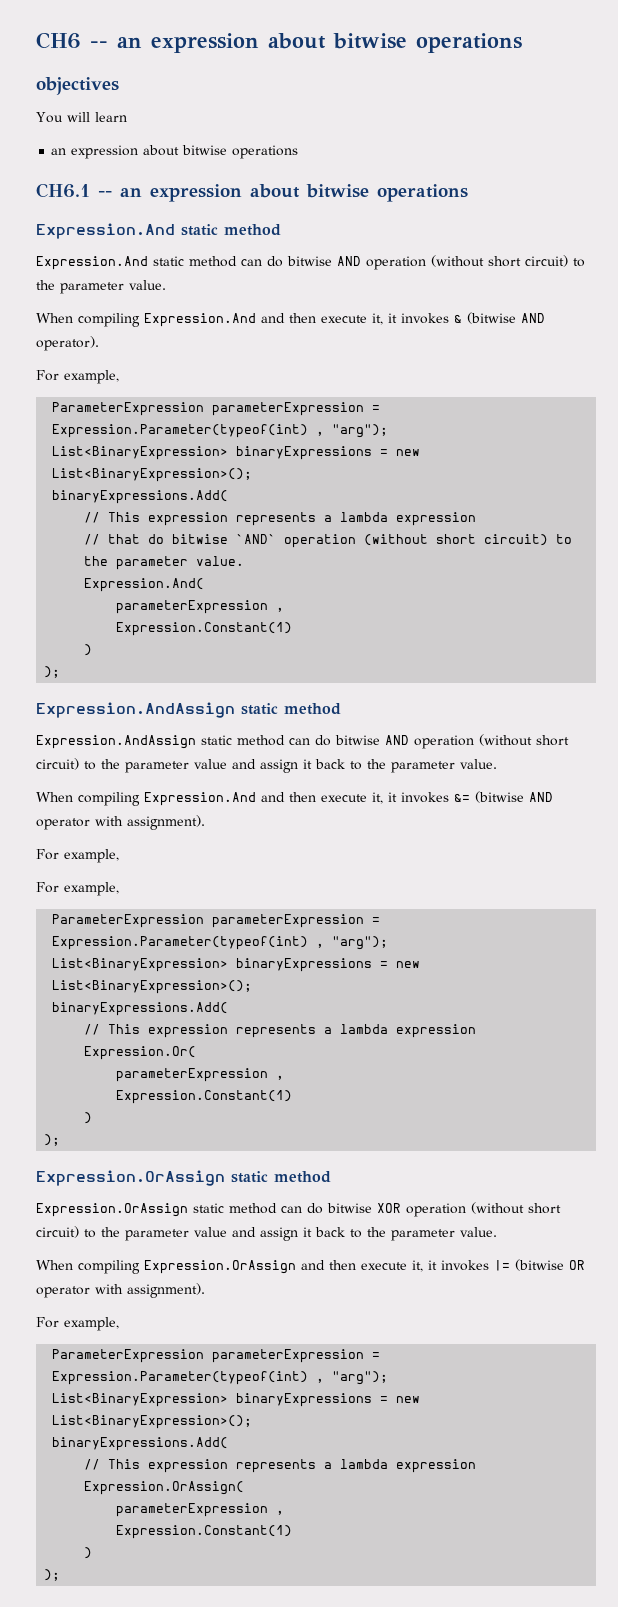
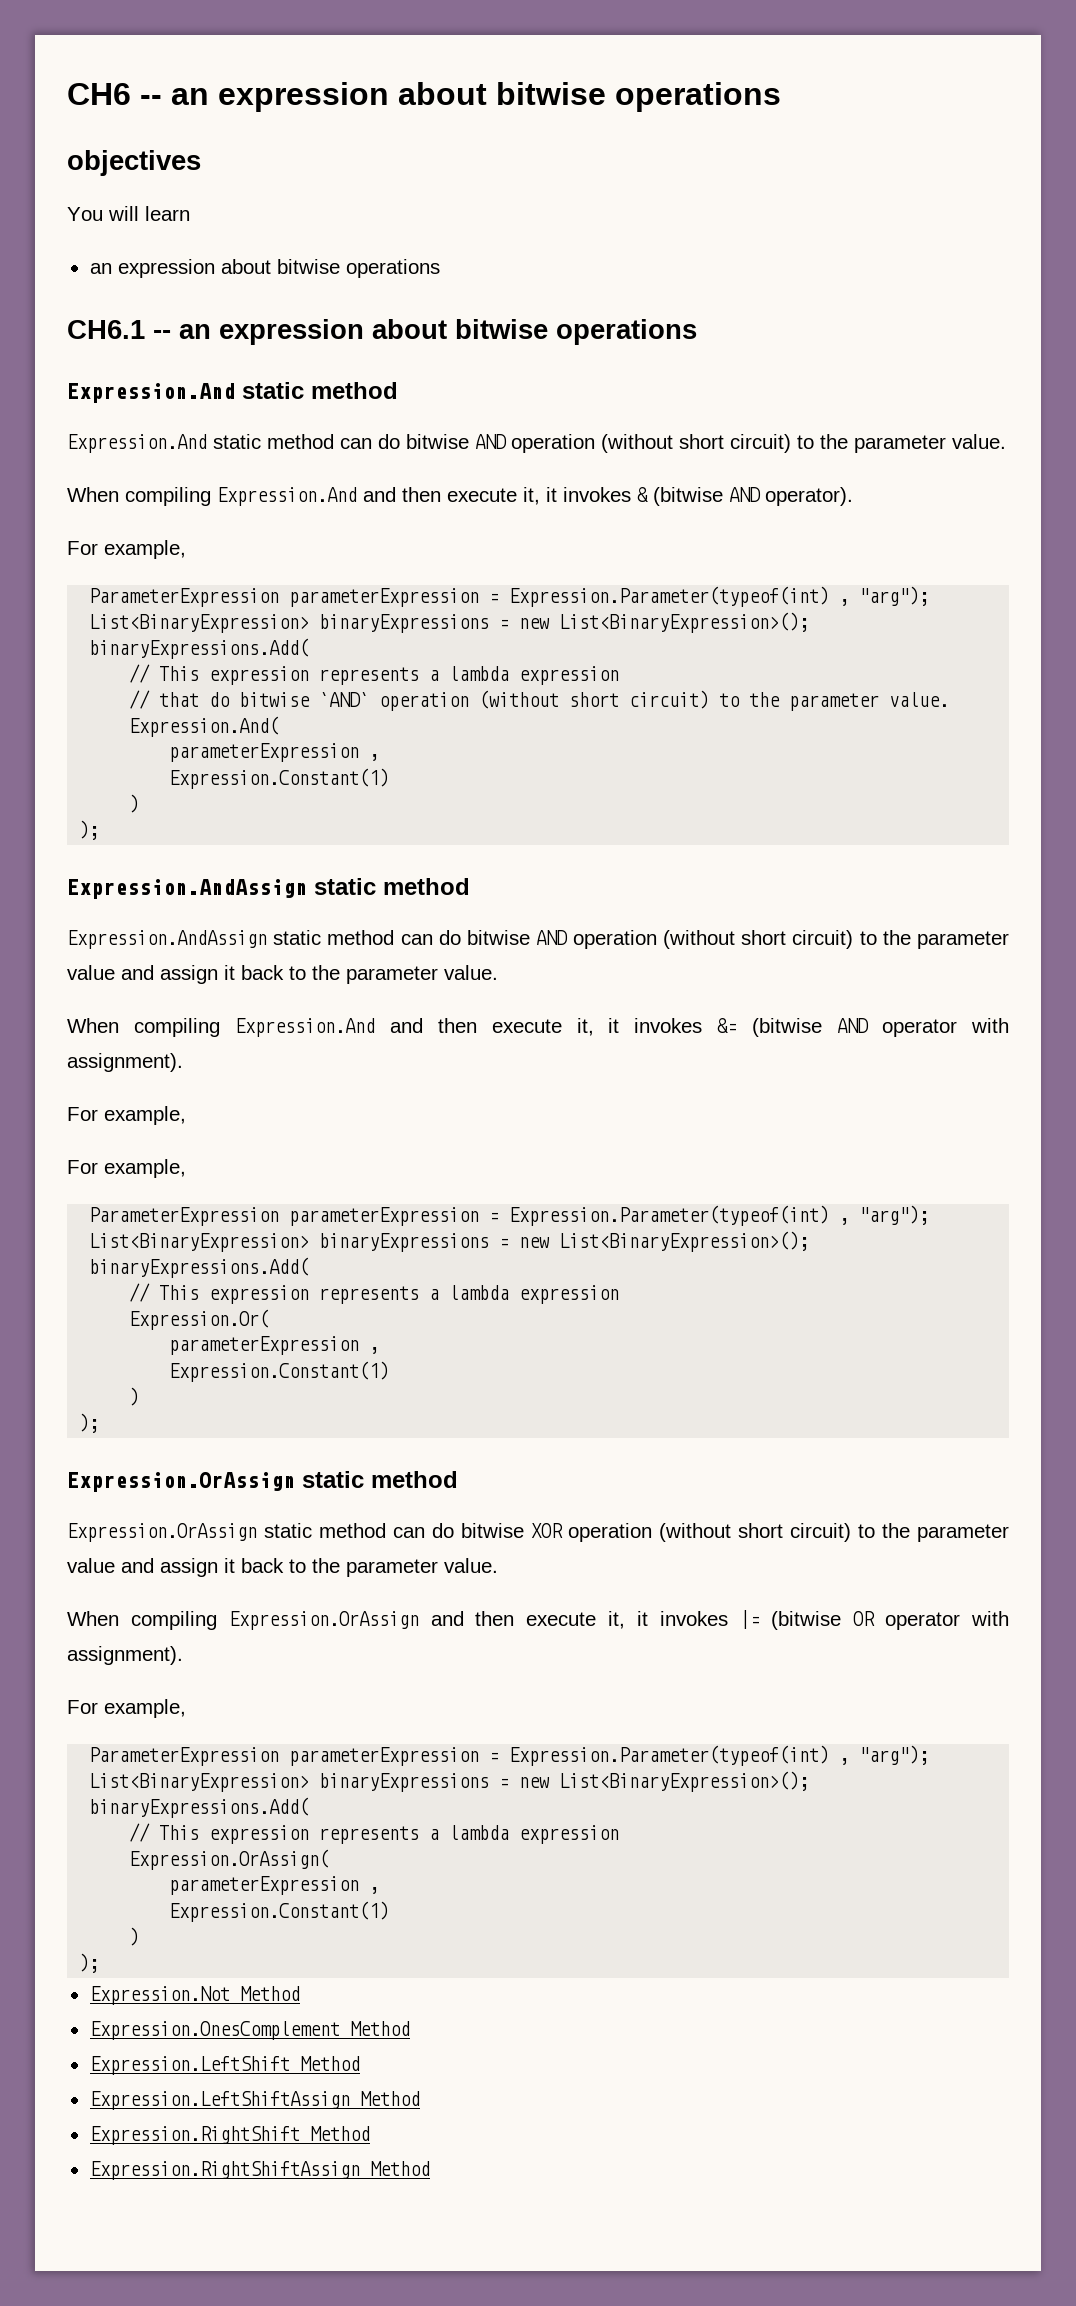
+ Expression.Not Method
+ Expression.OnesComplement Method
+ Expression.LeftShift Method
+ Expression.LeftShiftAssign Method
+ Expression.RightShift Method
+ Expression.RightShiftAssign Method

